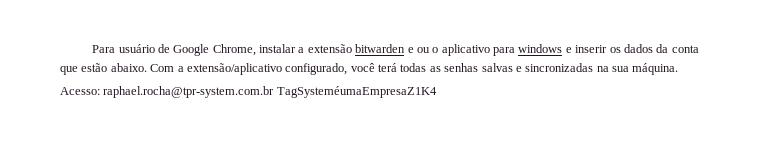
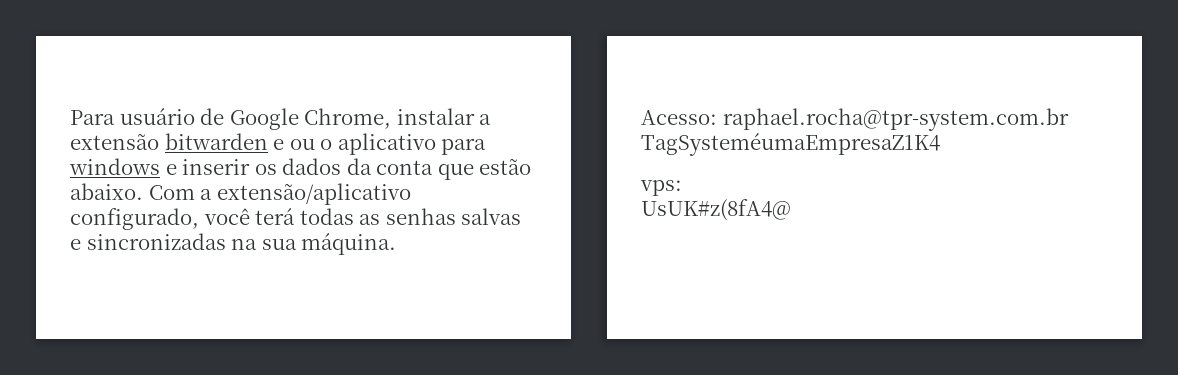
+ vps:
+ UsUK#z(8fA4@

